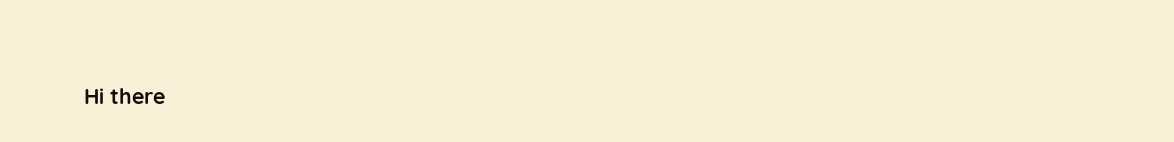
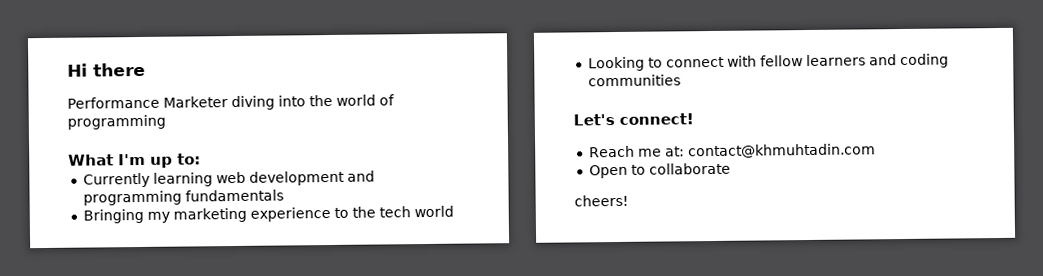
+ Performance Marketer diving into the world of programming
+ What I'm up to:
+ Currently learning web development and programming fundamentals
+ Bringing my marketing experience to the tech world
+ Looking to connect with fellow learners and coding communities
+ Let's connect!
+ Reach me at: contact@khmuhtadin.com
+ Open to collaborate
+ cheers!

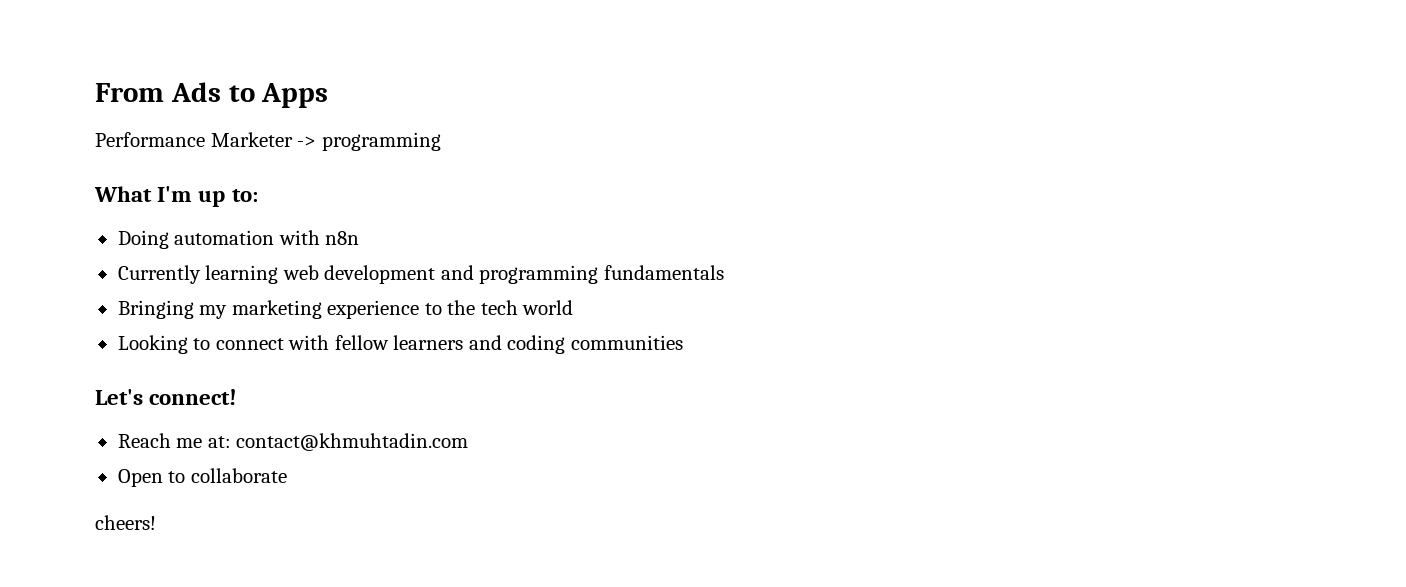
- Hi there
- Performance Marketer diving into the world of programming
+ From Ads to Apps
+ Performance Marketer -> programming
+ Doing automation with n8n

